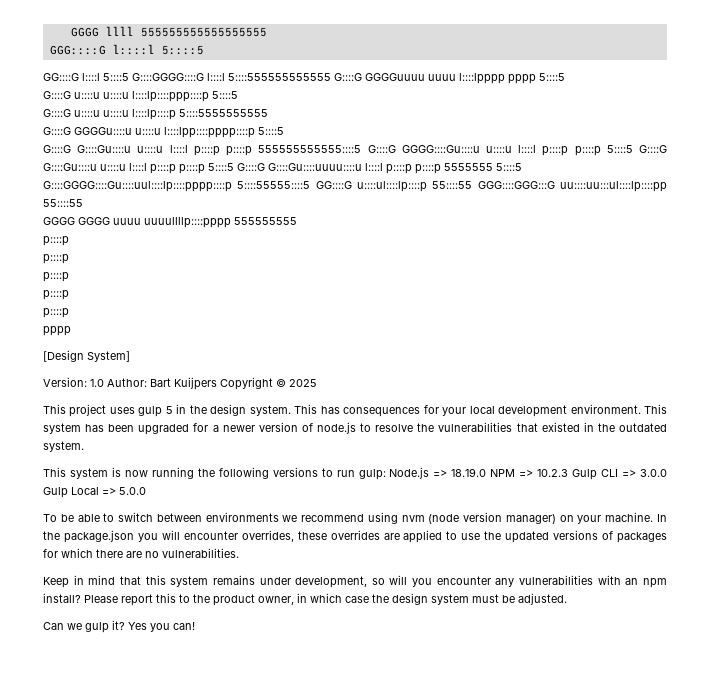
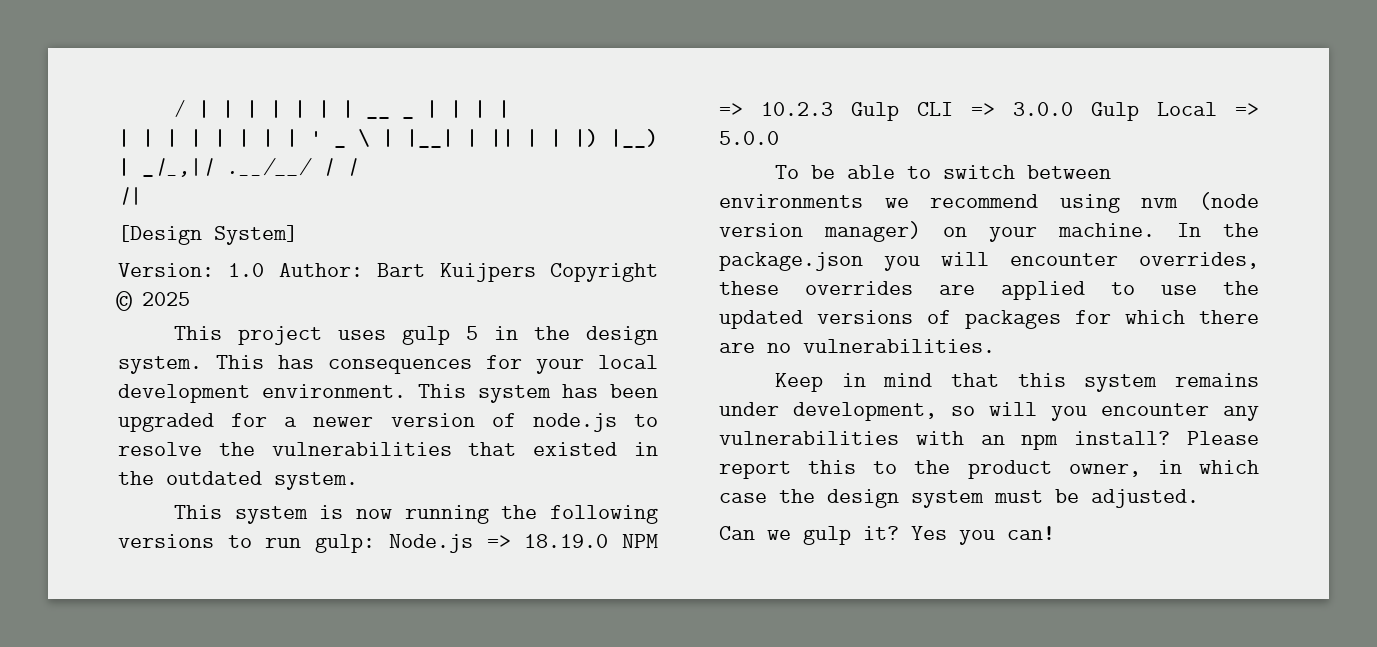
- GGGG llll 555555555555555555
- GGG::::G l::::l 5::::5
- GG::::G l::::l 5::::5 G::::GGGG::::G l::::l 5::::555555555555 G::::G GGGGuuuu uuuu l::::lpppp pppp 5::::5
- G::::G u::::u u::::u l::::lp::::ppp::::p 5::::5
- G::::G u::::u u::::u l::::lp::::p 5::::5555555555
- G::::G GGGGu::::u u::::u l::::lpp::::pppp::::p 5::::5
- G::::G G::::Gu::::u u::::u l::::l p::::p p::::p 555555555555::::5 G::::G GGGG::::Gu::::u u::::u l::::l p::::p p::::p 5::::5 G::::G G::::Gu::::u u::::u l::::l p::::p p::::p 5::::5 G::::G G::::Gu::::uuuu::::u l::::l p::::p p::::p 5555555 5::::5 G::::GGGG::::Gu::::uul::::lp::::pppp::::p 5::::55555::::5 GG::::G u::::ul::::lp::::p 55::::55 GGG::::GGG:::G uu::::uu:::ul::::lp::::pp 55::::55
- GGGG GGGG uuuu uuuullllp::::pppp 555555555
- p::::p
- p::::p
- p::::p
- p::::p
- p::::p
- pppp
+ / | | | | | | | __ _ | | | |
+ | | | | | | | | ' _ \ | |__| | || | | |) |__) | _|_,|| .__/__/ | |
+ ||

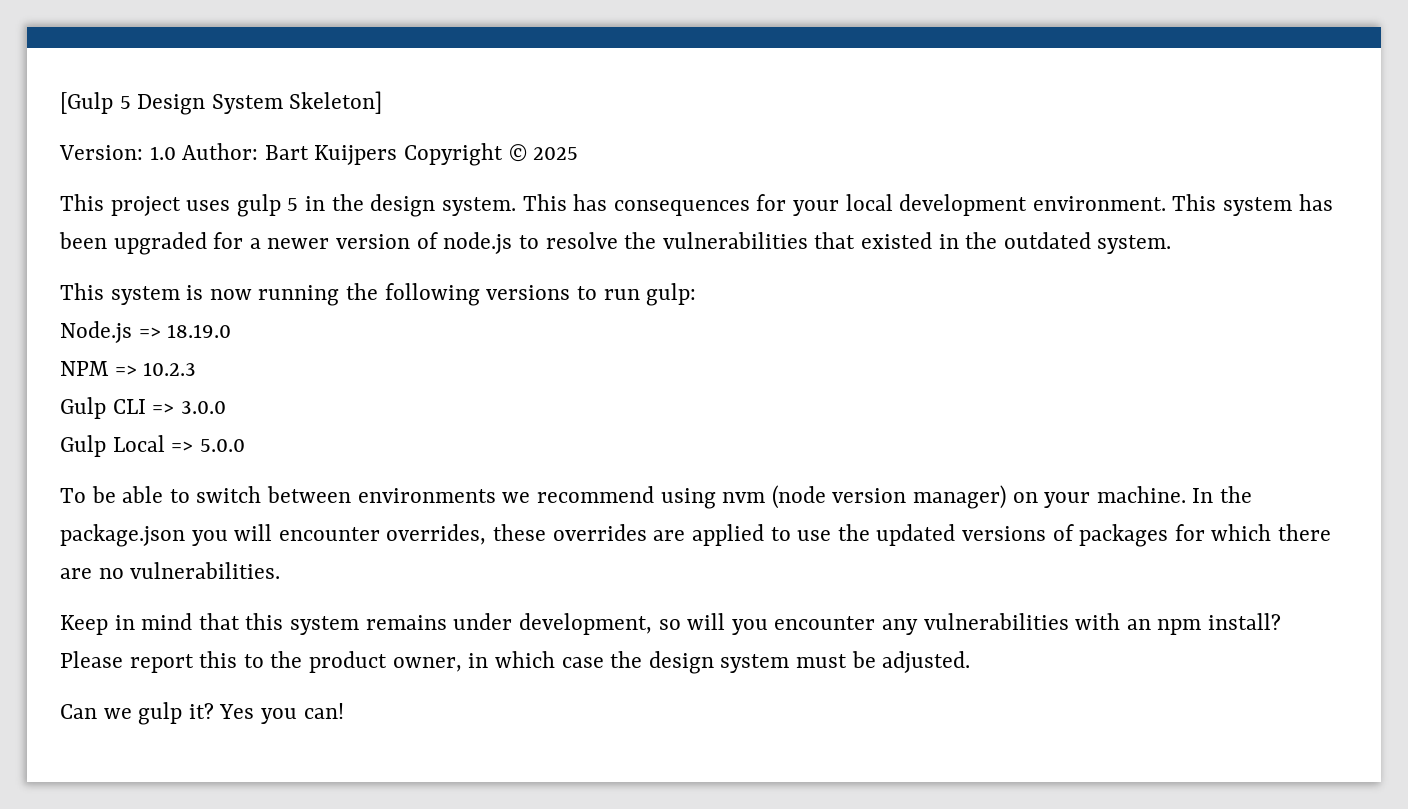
- / | | | | | | | __ _ | | | |
- | | | | | | | | ' _ \ | |__| | || | | |) |__) | _|_,|| .__/__/ | |
- ||
- [Design System]
+ [Gulp 5 Design System Skeleton]
- This system is now running the following versions to run gulp: Node.js => 18.19.0 NPM => 10.2.3 Gulp CLI => 3.0.0 Gulp Local => 5.0.0
+ This system is now running the following versions to run gulp:
+ Node.js => 18.19.0
+ NPM => 10.2.3
+ Gulp CLI => 3.0.0
+ Gulp Local => 5.0.0

